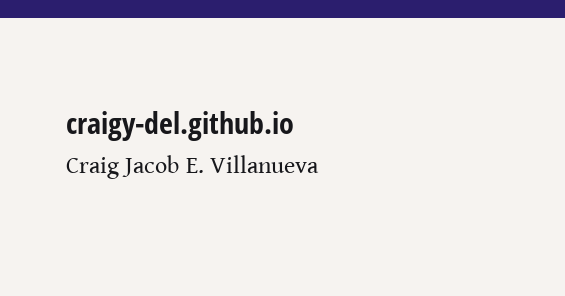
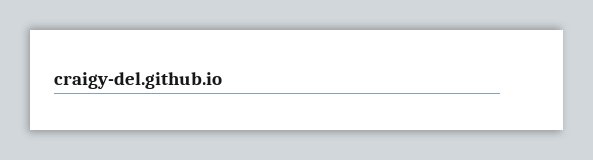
- Craig Jacob E. Villanueva

